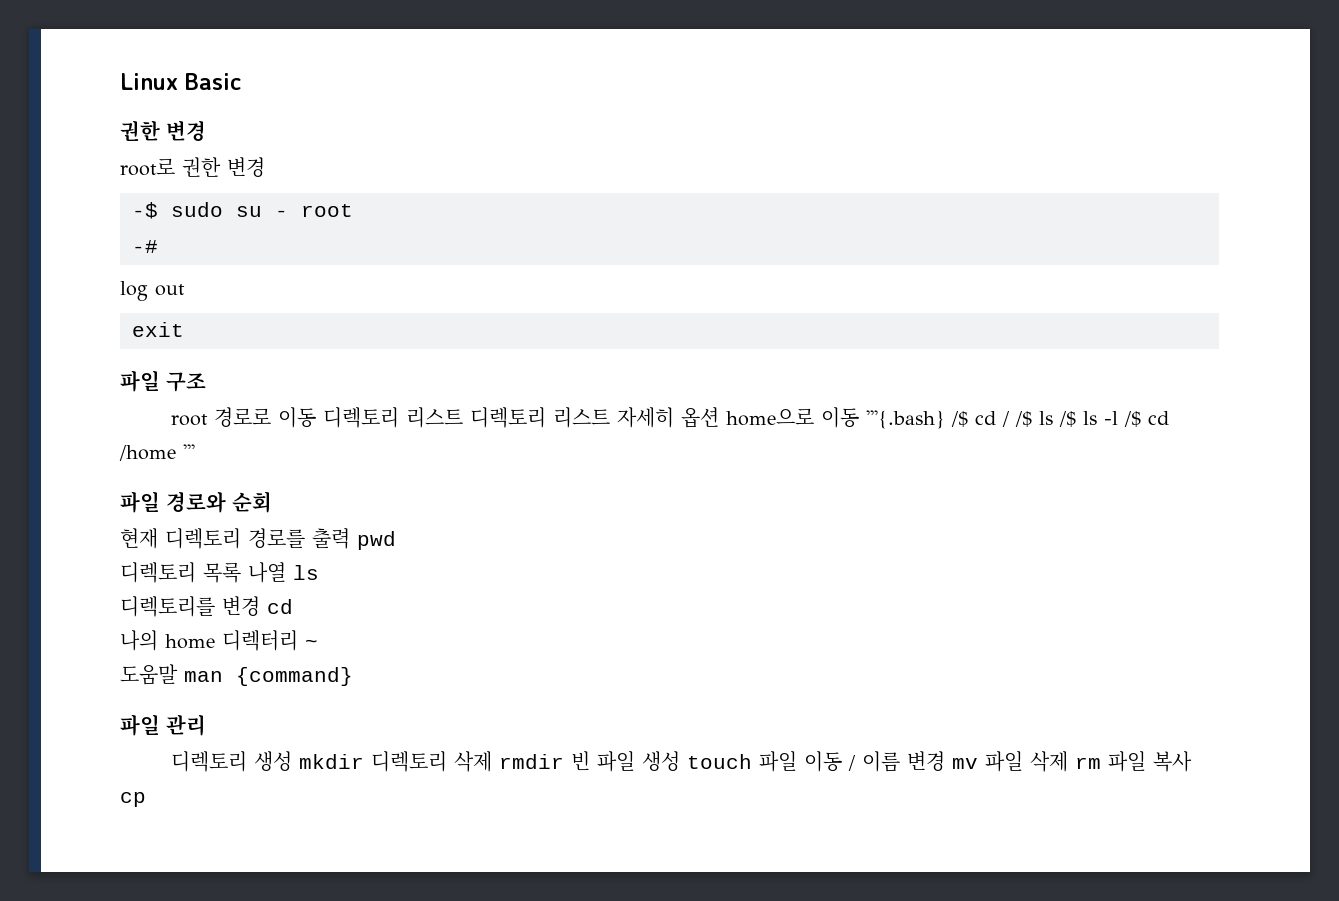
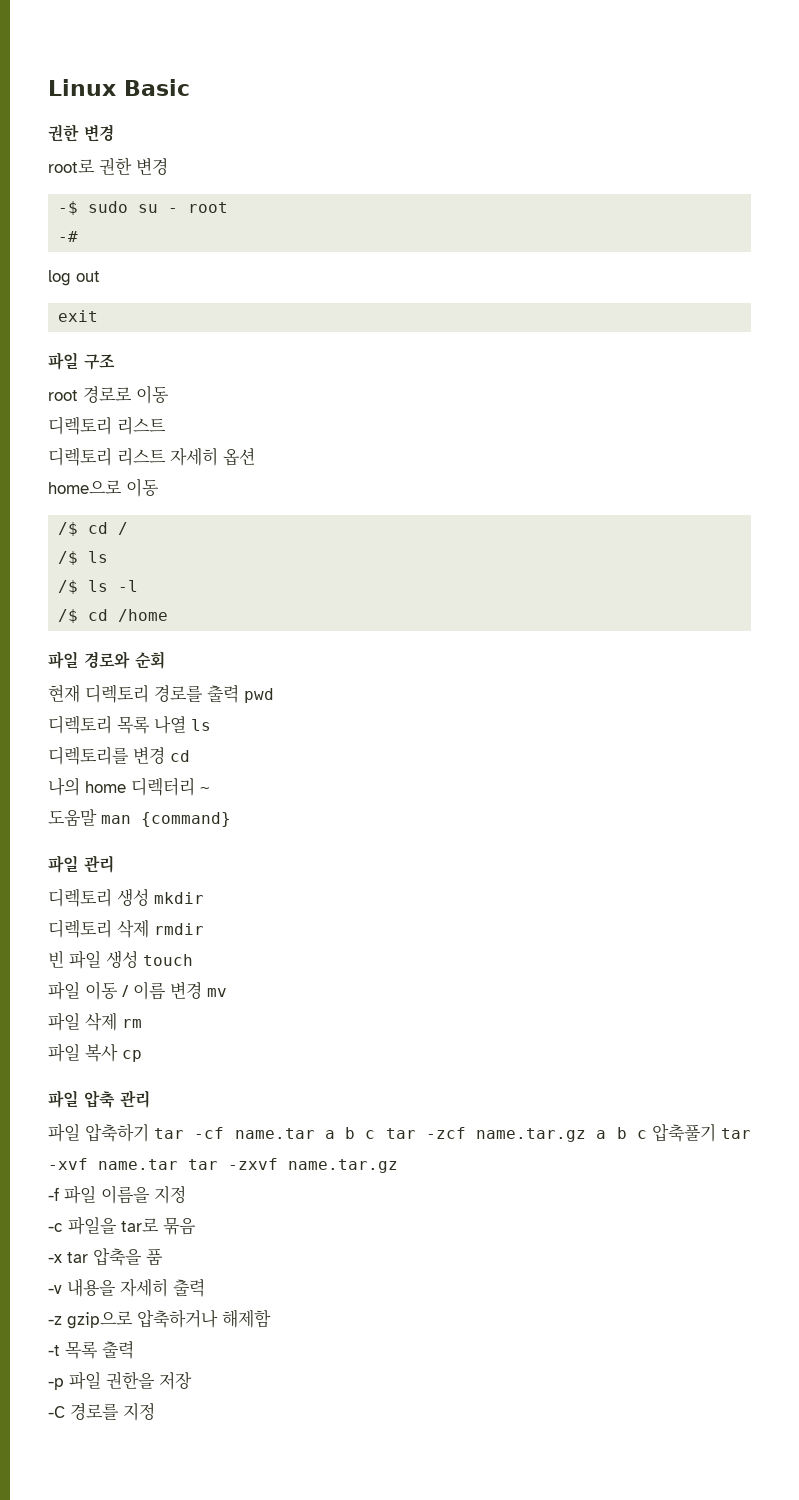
- root 경로로 이동 디렉토리 리스트 디렉토리 리스트 자세히 옵션 home으로 이동 '''{.bash} /$ cd / /$ ls /$ ls -l /$ cd /home '''
+ root 경로로 이동
+ 디렉토리 리스트
+ 디렉토리 리스트 자세히 옵션
+ home으로 이동
+ /$ cd /
+ /$ ls
+ /$ ls -l
+ /$ cd /home
- 디렉토리 생성 mkdir 디렉토리 삭제 rmdir 빈 파일 생성 touch 파일 이동 / 이름 변경 mv 파일 삭제 rm 파일 복사 cp
+ 디렉토리 생성 mkdir
+ 디렉토리 삭제 rmdir
+ 빈 파일 생성 touch
+ 파일 이동 / 이름 변경 mv
+ 파일 삭제 rm
+ 파일 복사 cp
+ 파일 압축 관리
+ 파일 압축하기 tar -cf name.tar a b c tar -zcf name.tar.gz a b c 압축풀기 tar -xvf name.tar tar -zxvf name.tar.gz
+ -f 파일 이름을 지정
+ -c 파일을 tar로 묶음
+ -x tar 압축을 품
+ -v 내용을 자세히 출력
+ -z gzip으로 압축하거나 해제함
+ -t 목록 출력
+ -p 파일 권한을 저장
+ -C 경로를 지정

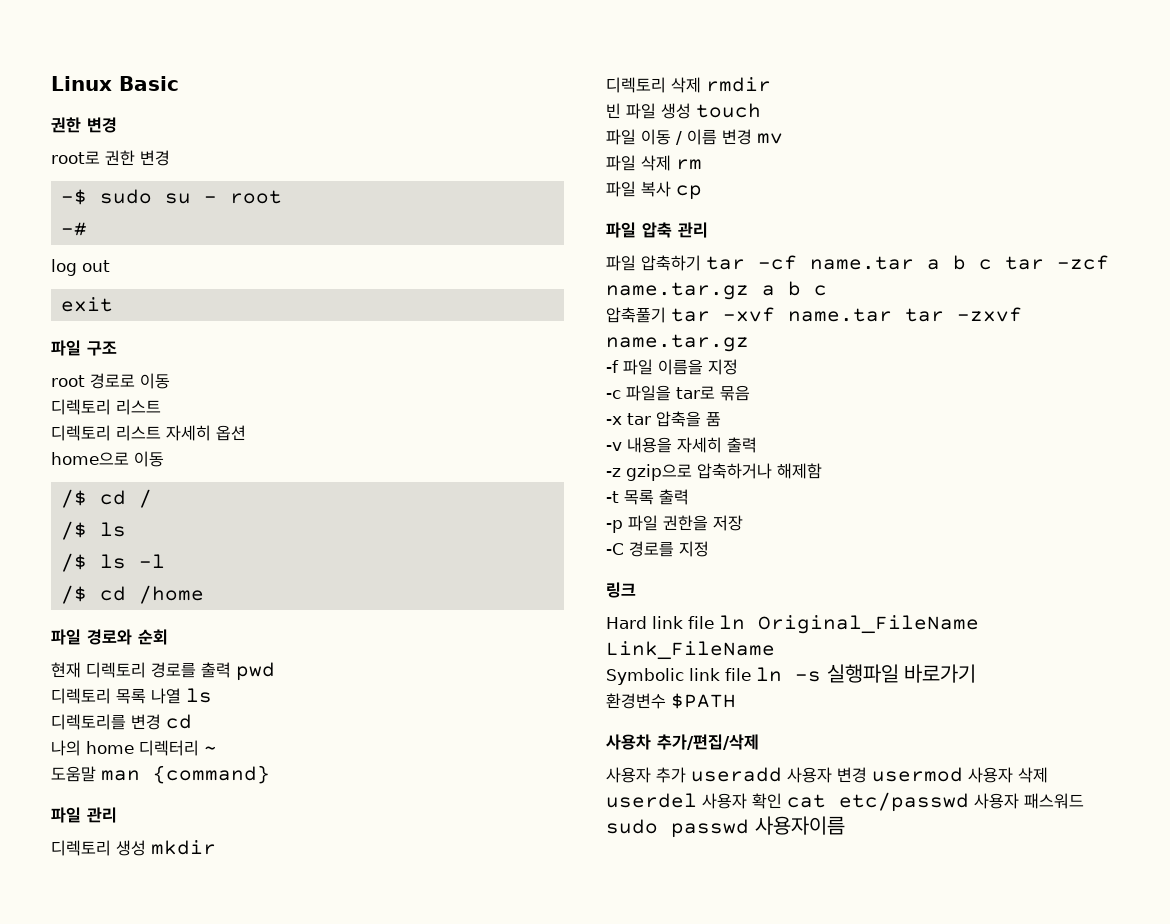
- 파일 압축하기 tar -cf name.tar a b c tar -zcf name.tar.gz a b c 압축풀기 tar -xvf name.tar tar -zxvf name.tar.gz
+ 파일 압축하기 tar -cf name.tar a b c tar -zcf name.tar.gz a b c
+ 압축풀기 tar -xvf name.tar tar -zxvf name.tar.gz
+ 링크
+ Hard link file ln Original_FileName Link_FileName
+ Symbolic link file ln -s 실행파일 바로가기
+ 환경변수 $PATH
+ 사용차 추가/편집/삭제
+ 사용자 추가 useradd 사용자 변경 usermod 사용자 삭제 userdel 사용자 확인 cat etc/passwd 사용자 패스워드 sudo passwd 사용자이름

